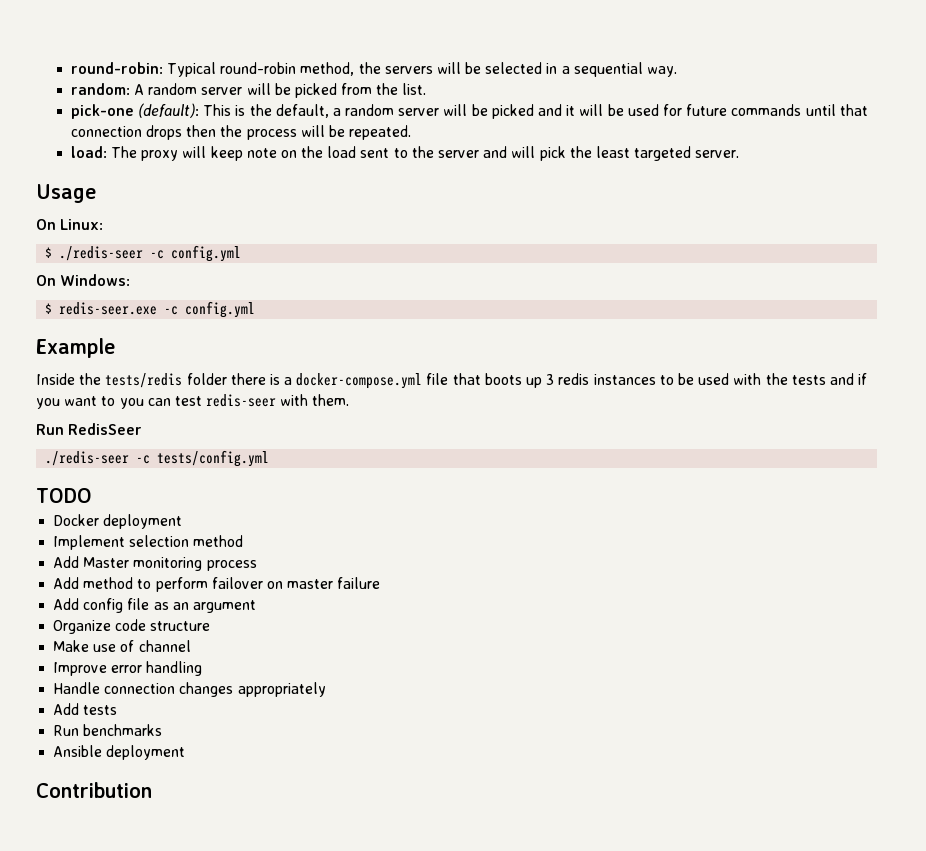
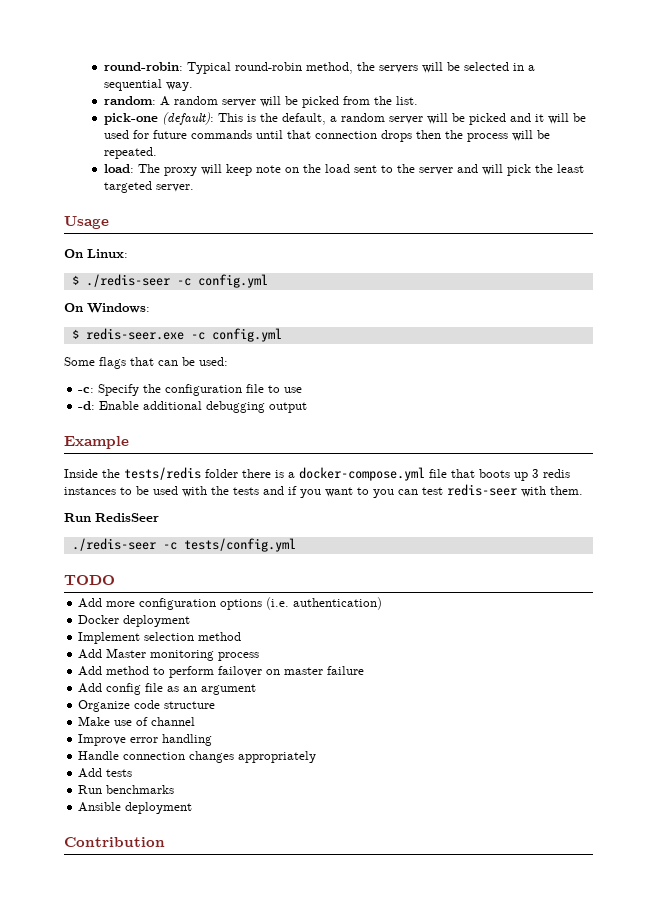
+ Some flags that can be used:
+ -c: Specify the configuration file to use
+ -d: Enable additional debugging output
+ Add more configuration options (i.e. authentication)

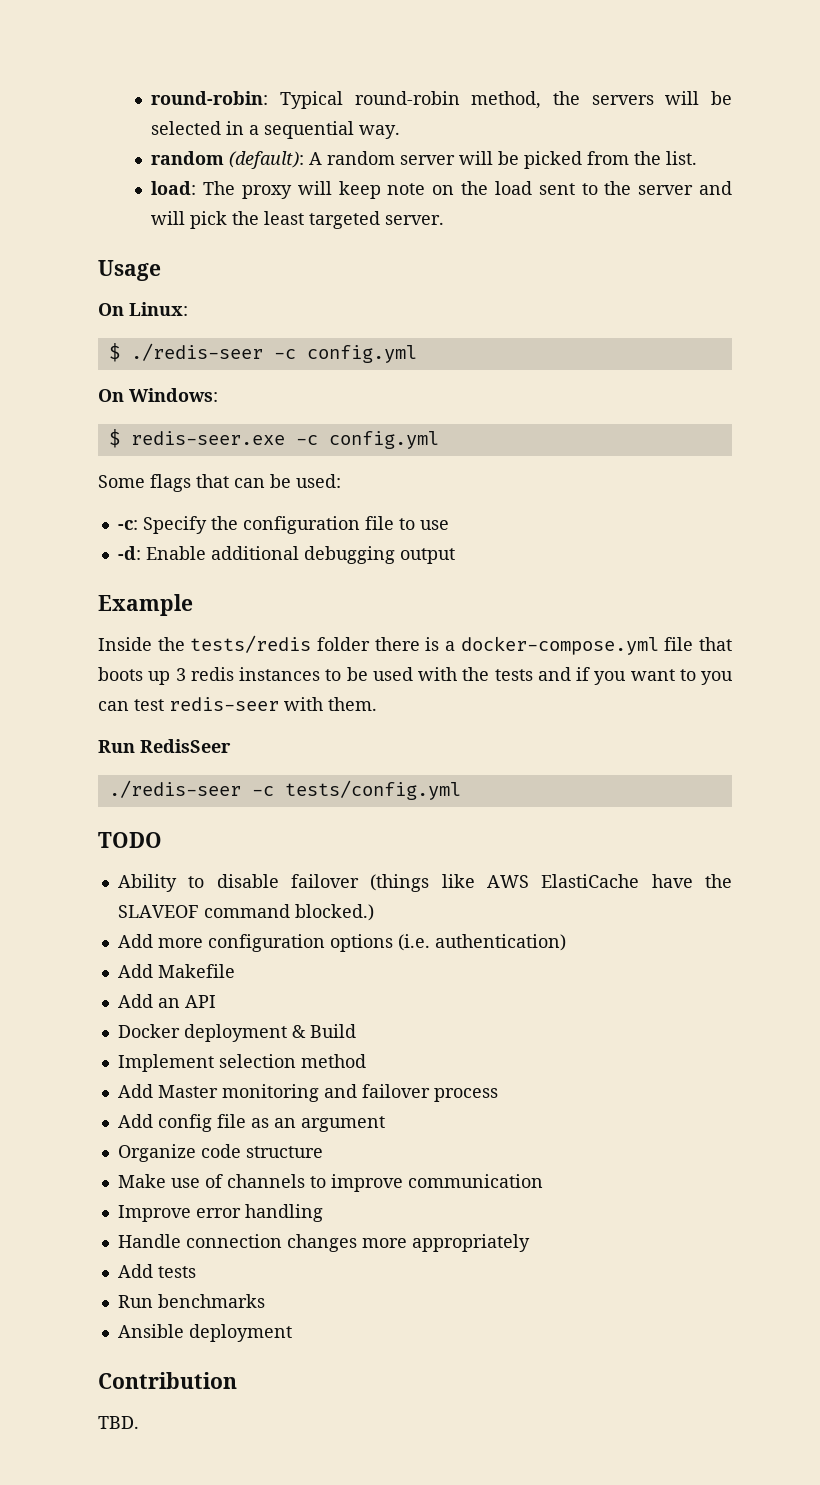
- random: A random server will be picked from the list.
+ random (default): A random server will be picked from the list.
- pick-one (default): This is the default, a random server will be picked and it will be used for future commands until that connection drops then the process will be repeated.
+ Ability to disable failover (things like AWS ElastiCache have the SLAVEOF command blocked.)
+ Add Makefile
+ Add an API
- Docker deployment
+ Docker deployment & Build
- Add Master monitoring process
- Add method to perform failover on master failure
+ Add Master monitoring and failover process
- Make use of channel
+ Make use of channels to improve communication
- Handle connection changes appropriately
+ Handle connection changes more appropriately
+ TBD.

